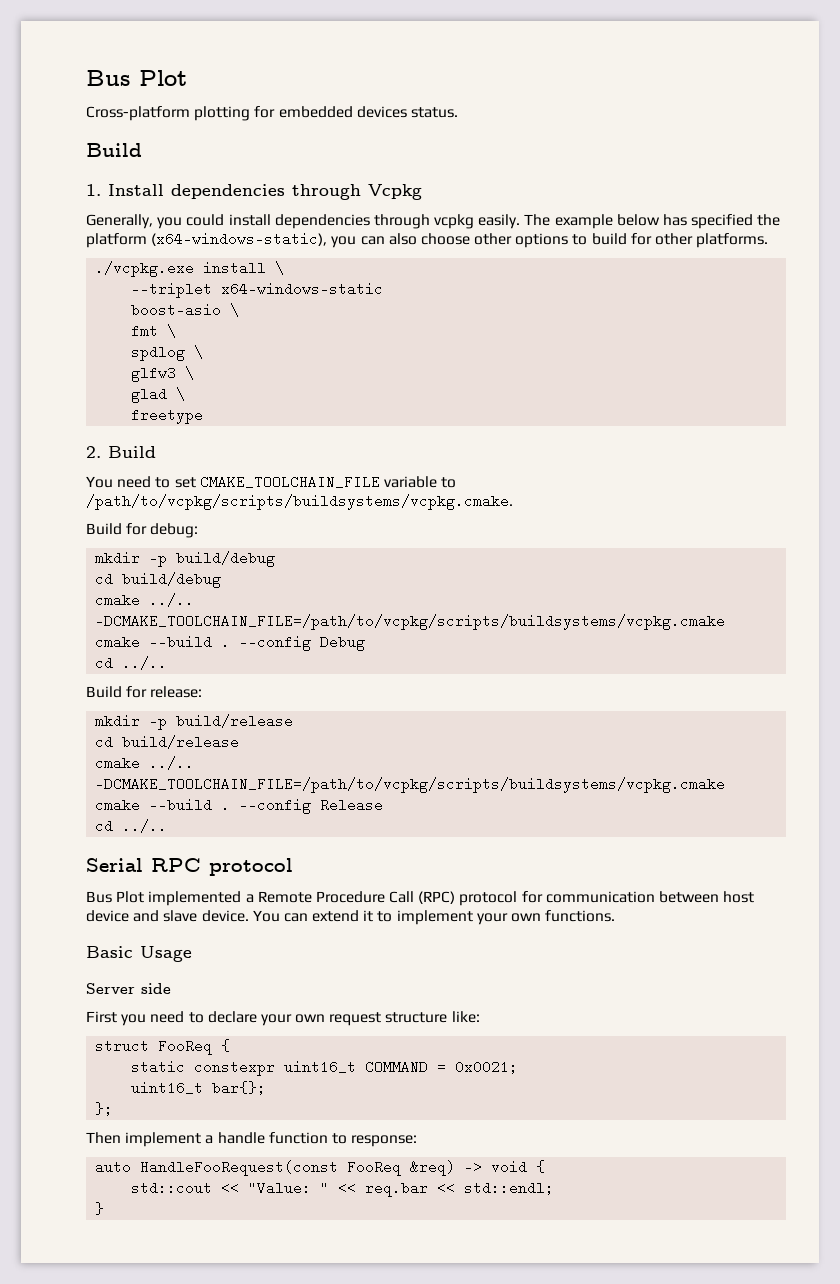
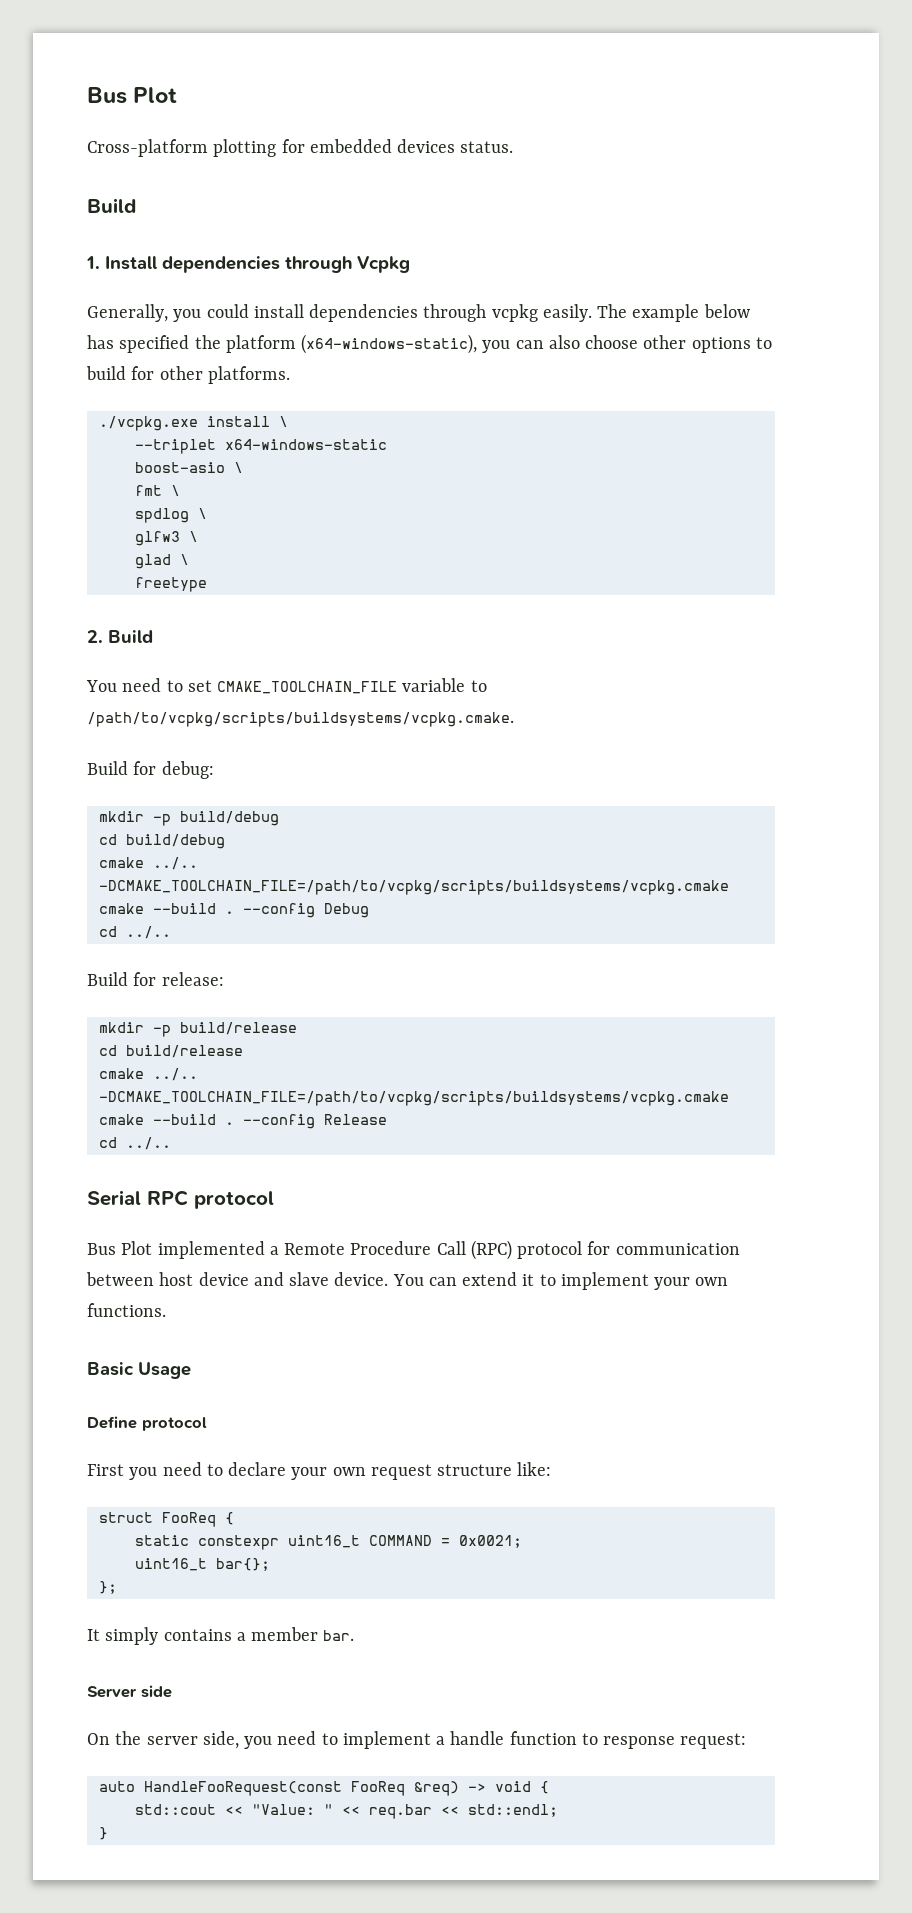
- Server side
+ Define protocol
- Then implement a handle function to response:
+ It simply contains a member bar.
+ Server side
+ On the server side, you need to implement a handle function to response request:

